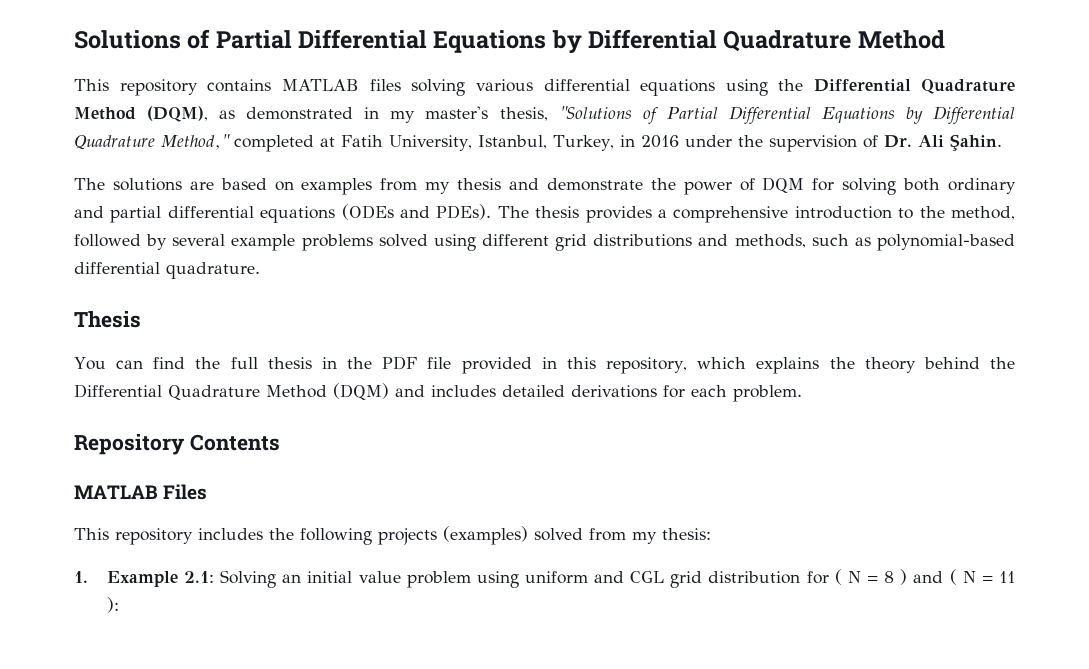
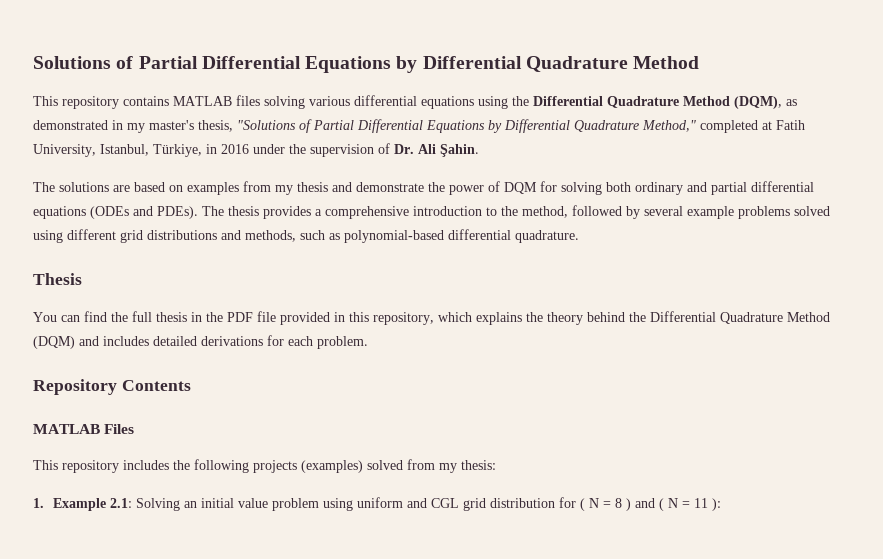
- This repository contains MATLAB files solving various differential equations using the Differential Quadrature Method (DQM), as demonstrated in my master's thesis, "Solutions of Partial Differential Equations by Differential Quadrature Method," completed at Fatih University, Istanbul, Turkey, in 2016 under the supervision of Dr. Ali Şahin.
+ This repository contains MATLAB files solving various differential equations using the Differential Quadrature Method (DQM), as demonstrated in my master's thesis, "Solutions of Partial Differential Equations by Differential Quadrature Method," completed at Fatih University, Istanbul, Türkiye, in 2016 under the supervision of Dr. Ali Şahin.

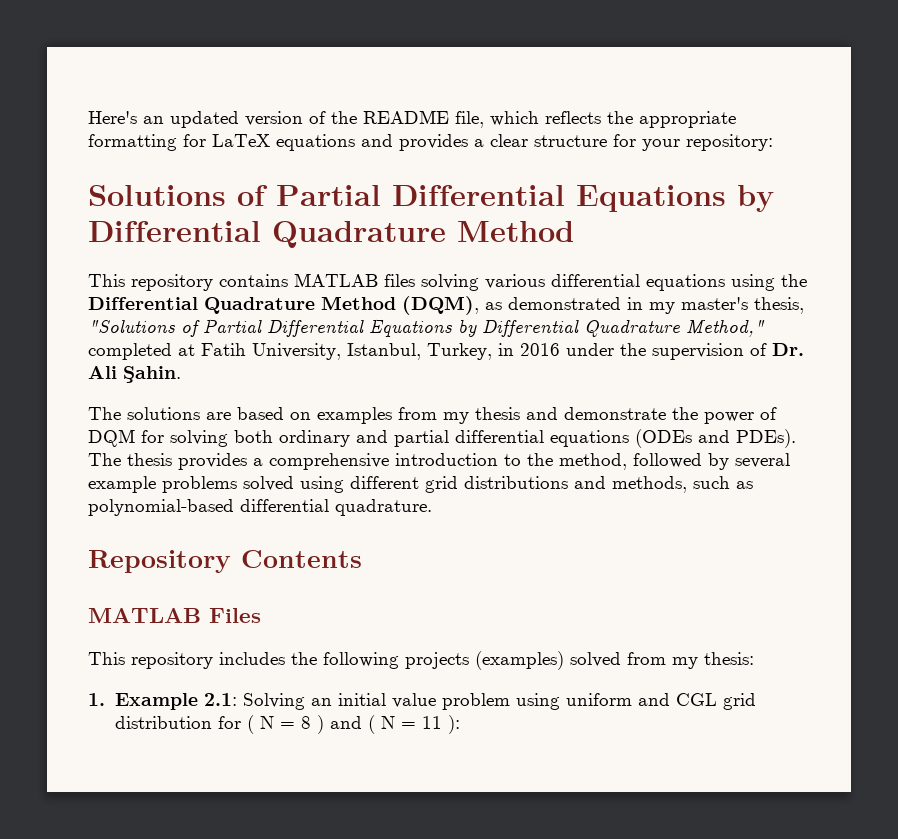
+ Here's an updated version of the README file, which reflects the appropriate formatting for LaTeX equations and provides a clear structure for your repository:
- This repository contains MATLAB files solving various differential equations using the Differential Quadrature Method (DQM), as demonstrated in my master's thesis, "Solutions of Partial Differential Equations by Differential Quadrature Method," completed at Fatih University, Istanbul, Türkiye, in 2016 under the supervision of Dr. Ali Şahin.
+ This repository contains MATLAB files solving various differential equations using the Differential Quadrature Method (DQM), as demonstrated in my master's thesis, "Solutions of Partial Differential Equations by Differential Quadrature Method," completed at Fatih University, Istanbul, Turkey, in 2016 under the supervision of Dr. Ali Şahin.
- Thesis
- You can find the full thesis in the PDF file provided in this repository, which explains the theory behind the Differential Quadrature Method (DQM) and includes detailed derivations for each problem.

